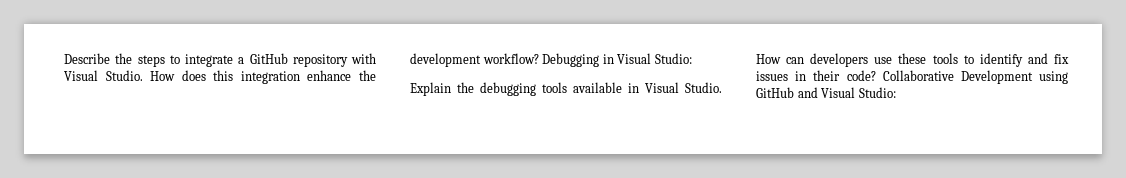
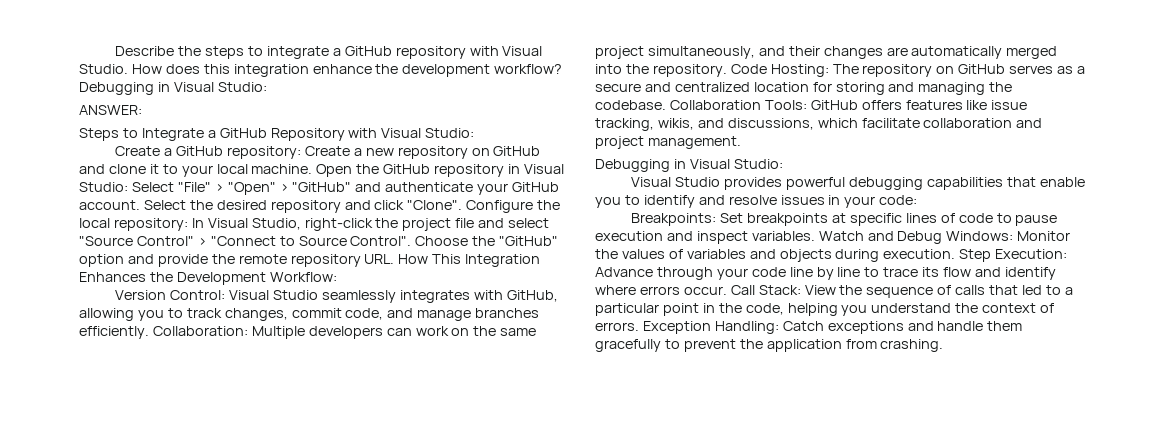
- Explain the debugging tools available in Visual Studio. How can developers use these tools to identify and fix issues in their code? Collaborative Development using GitHub and Visual Studio:
+ ANSWER:
+ Steps to Integrate a GitHub Repository with Visual Studio:
+ Create a GitHub repository: Create a new repository on GitHub and clone it to your local machine. Open the GitHub repository in Visual Studio: Select "File" > "Open" > "GitHub" and authenticate your GitHub account. Select the desired repository and click "Clone". Configure the local repository: In Visual Studio, right-click the project file and select "Source Control" > "Connect to Source Control". Choose the "GitHub" option and provide the remote repository URL. How This Integration Enhances the Development Workflow:
+ Version Control: Visual Studio seamlessly integrates with GitHub, allowing you to track changes, commit code, and manage branches efficiently. Collaboration: Multiple developers can work on the same project simultaneously, and their changes are automatically merged into the repository. Code Hosting: The repository on GitHub serves as a secure and centralized location for storing and managing the codebase. Collaboration Tools: GitHub offers features like issue tracking, wikis, and discussions, which facilitate collaboration and project management.
+ Debugging in Visual Studio:
+ Visual Studio provides powerful debugging capabilities that enable you to identify and resolve issues in your code:
+ Breakpoints: Set breakpoints at specific lines of code to pause execution and inspect variables. Watch and Debug Windows: Monitor the values of variables and objects during execution. Step Execution: Advance through your code line by line to trace its flow and identify where errors occur. Call Stack: View the sequence of calls that led to a particular point in the code, helping you understand the context of errors. Exception Handling: Catch exceptions and handle them gracefully to prevent the application from crashing.

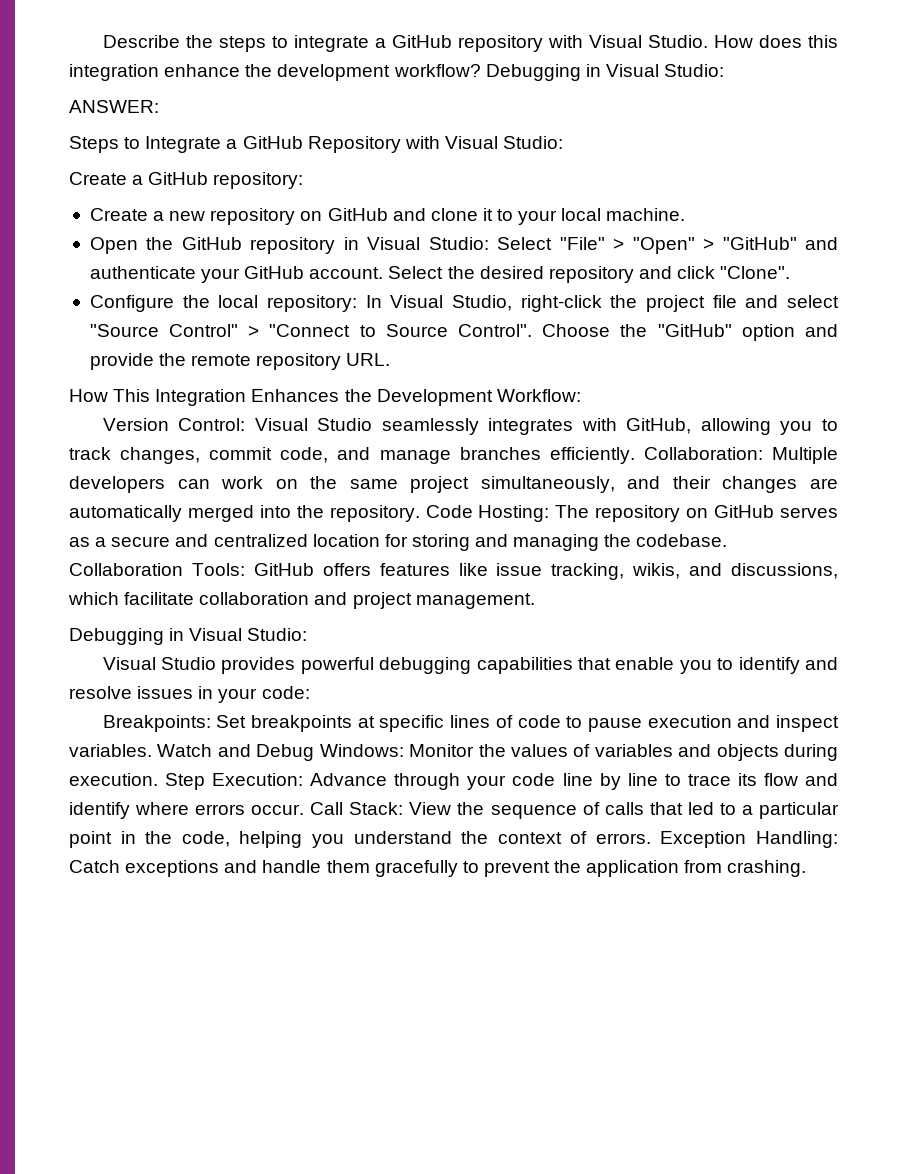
- Create a GitHub repository: Create a new repository on GitHub and clone it to your local machine. Open the GitHub repository in Visual Studio: Select "File" > "Open" > "GitHub" and authenticate your GitHub account.
+ Create a GitHub repository:
+ Create a new repository on GitHub and clone it to your local machine.
+ Open the GitHub repository in Visual Studio: Select "File" > "Open" > "GitHub" and authenticate your GitHub account.
- Select the desired repository and click "Clone". Configure the local repository: In Visual Studio, right-click the project file and select "Source Control" > "Connect to Source Control".
+ Select the desired repository and click "Clone".
+ Configure the local repository: In Visual Studio, right-click the project file and select "Source Control" > "Connect to Source Control".
- Choose the "GitHub" option and provide the remote repository URL. How This Integration Enhances the Development Workflow:
+ Choose the "GitHub" option and provide the remote repository URL.
+ How This Integration Enhances the Development Workflow:

